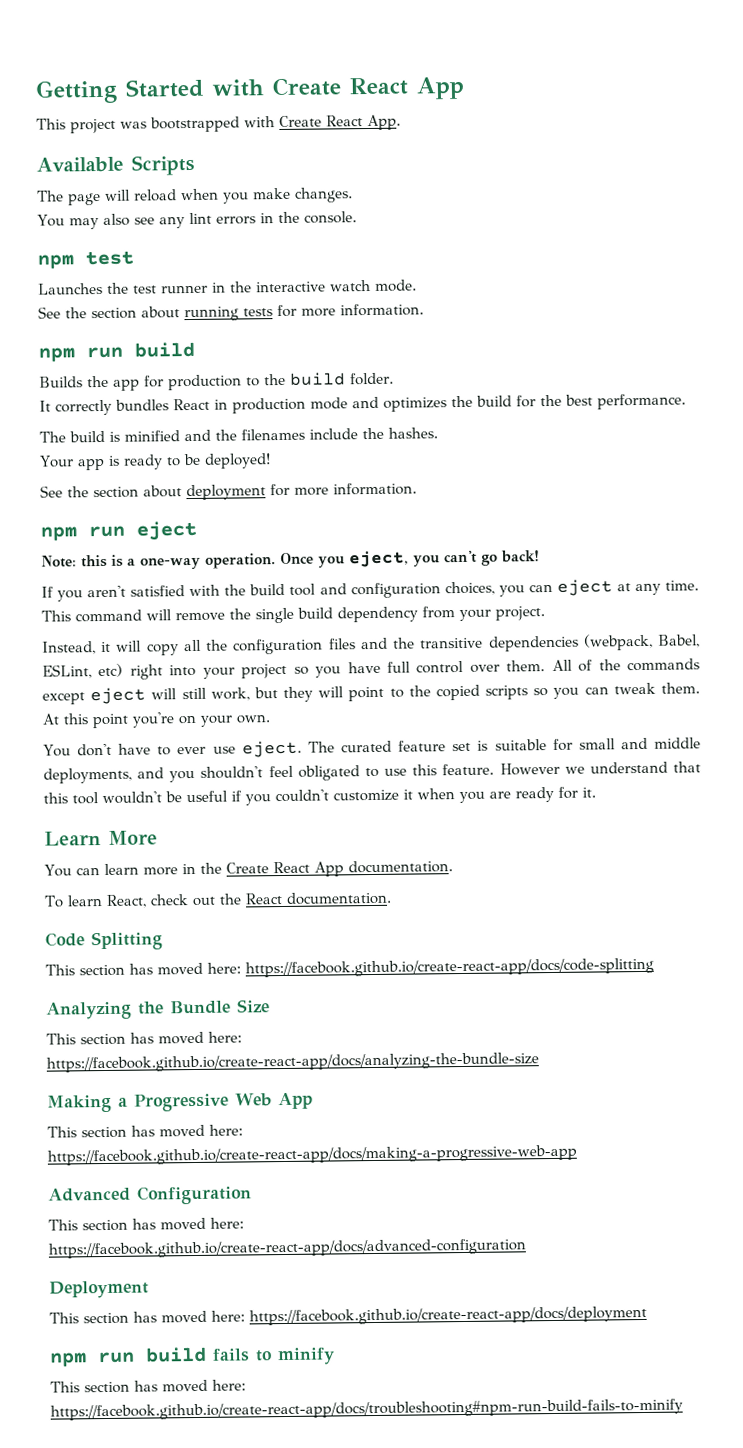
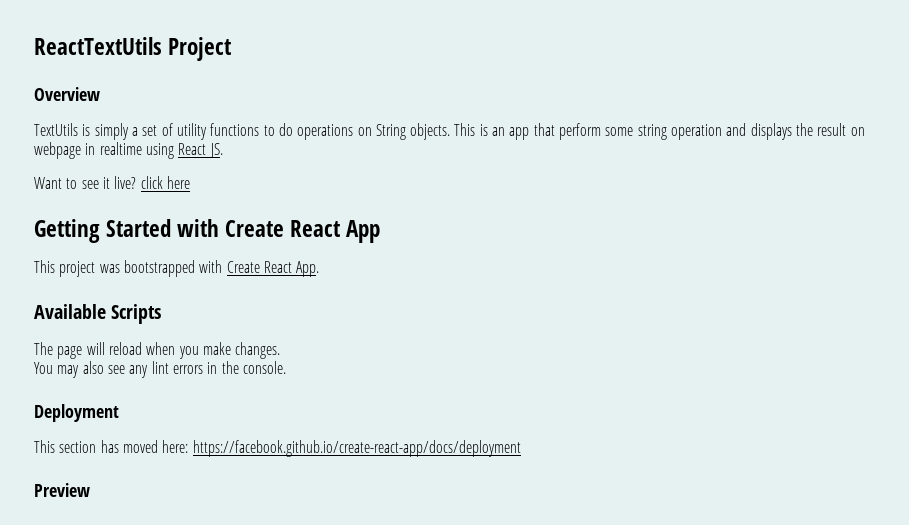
+ ReactTextUtils Project
+ Overview
+ TextUtils is simply a set of utility functions to do operations on String objects. This is an app that perform some string operation and displays the result on webpage in realtime using React JS.
+ Want to see it live? click here
- npm test
- Launches the test runner in the interactive watch mode.
- See the section about running tests for more information.
- npm run build
- Builds the app for production to the build folder.
- It correctly bundles React in production mode and optimizes the build for the best performance.
- The build is minified and the filenames include the hashes.
- Your app is ready to be deployed!
- See the section about deployment for more information.
- npm run eject
- Note: this is a one-way operation. Once you eject, you can't go back!
- If you aren't satisfied with the build tool and configuration choices, you can eject at any time. This command will remove the single build dependency from your project.
- Instead, it will copy all the configuration files and the transitive dependencies (webpack, Babel, ESLint, etc) right into your project so you have full control over them. All of the commands except eject will still work, but they will point to the copied scripts so you can tweak them. At this point you're on your own.
- You don't have to ever use eject. The curated feature set is suitable for small and middle deployments, and you shouldn't feel obligated to use this feature. However we understand that this tool wouldn't be useful if you couldn't customize it when you are ready for it.
- Learn More
- You can learn more in the Create React App documentation.
- To learn React, check out the React documentation.
- Code Splitting
- This section has moved here: https://facebook.github.io/create-react-app/docs/code-splitting
- Analyzing the Bundle Size
- This section has moved here: https://facebook.github.io/create-react-app/docs/analyzing-the-bundle-size
- Making a Progressive Web App
- This section has moved here: https://facebook.github.io/create-react-app/docs/making-a-progressive-web-app
- Advanced Configuration
- This section has moved here: https://facebook.github.io/create-react-app/docs/advanced-configuration
- npm run build fails to minify
- This section has moved here: https://facebook.github.io/create-react-app/docs/troubleshooting#npm-run-build-fails-to-minify
+ Preview

